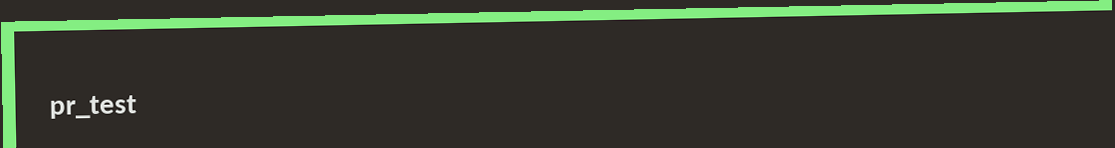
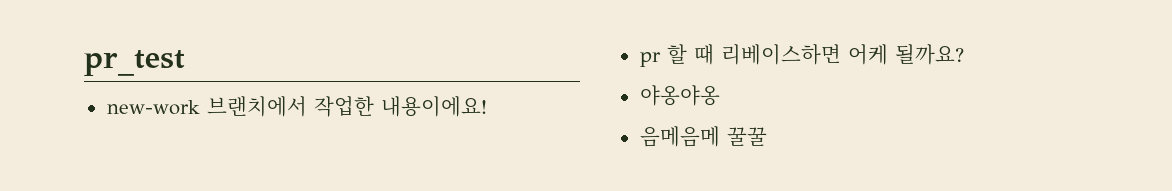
+ new-work 브랜치에서 작업한 내용이에요!
+ pr 할 때 리베이스하면 어케 될까요?
+ 야옹야옹
+ 음메음메 꿀꿀

